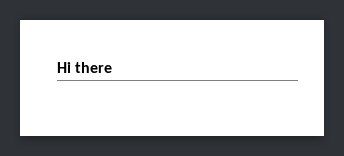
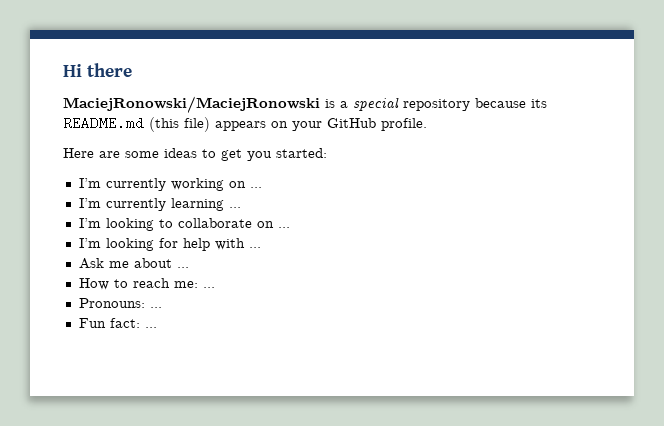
+ MaciejRonowski/MaciejRonowski is a special repository because its README.md (this file) appears on your GitHub profile.
+ Here are some ideas to get you started:
+ I’m currently working on ...
+ I’m currently learning ...
+ I’m looking to collaborate on ...
+ I’m looking for help with ...
+ Ask me about ...
+ How to reach me: ...
+ Pronouns: ...
+ Fun fact: ...

